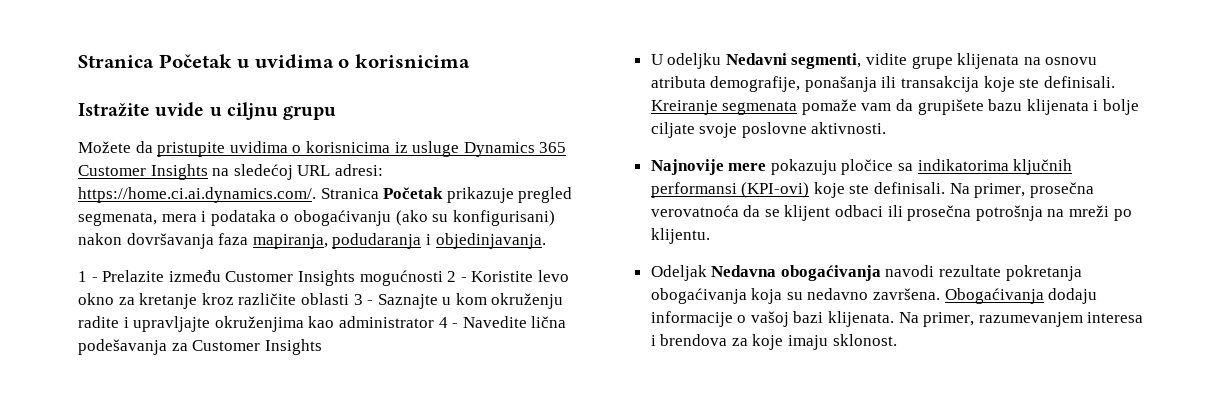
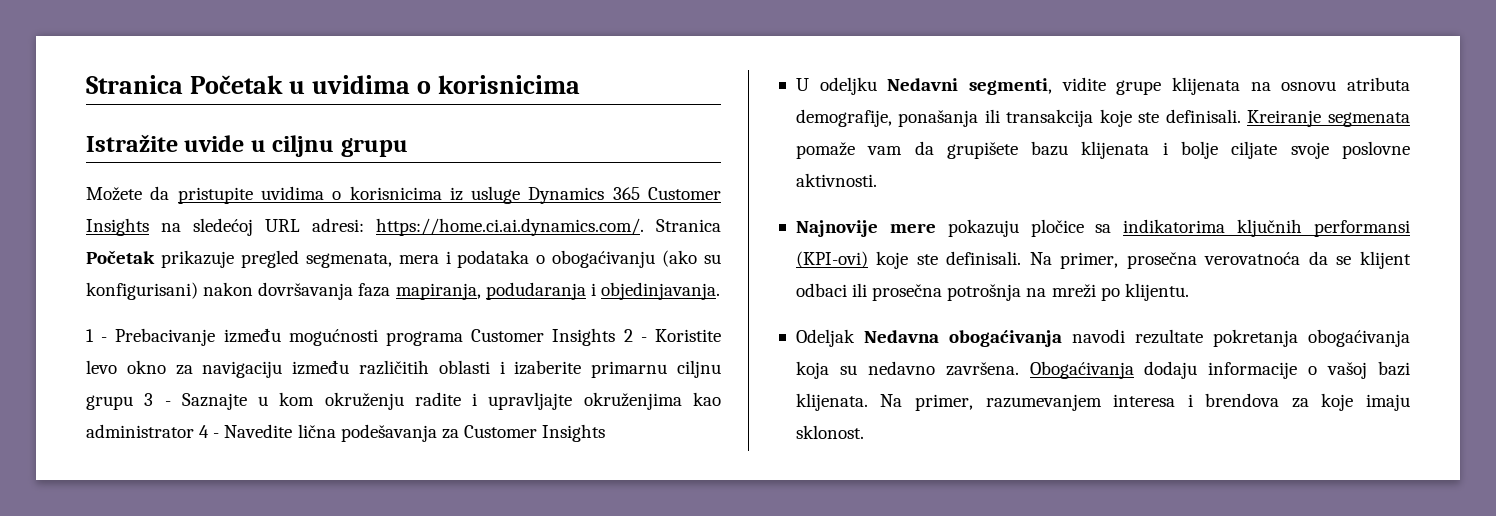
- 1 - Prelazite između Customer Insights mogućnosti 2 - Koristite levo okno za kretanje kroz različite oblasti 3 - Saznajte u kom okruženju radite i upravljajte okruženjima kao administrator 4 - Navedite lična podešavanja za Customer Insights
+ 1 - Prebacivanje između mogućnosti programa Customer Insights 2 - Koristite levo okno za navigaciju između različitih oblasti i izaberite primarnu ciljnu grupu 3 - Saznajte u kom okruženju radite i upravljajte okruženjima kao administrator 4 - Navedite lična podešavanja za Customer Insights

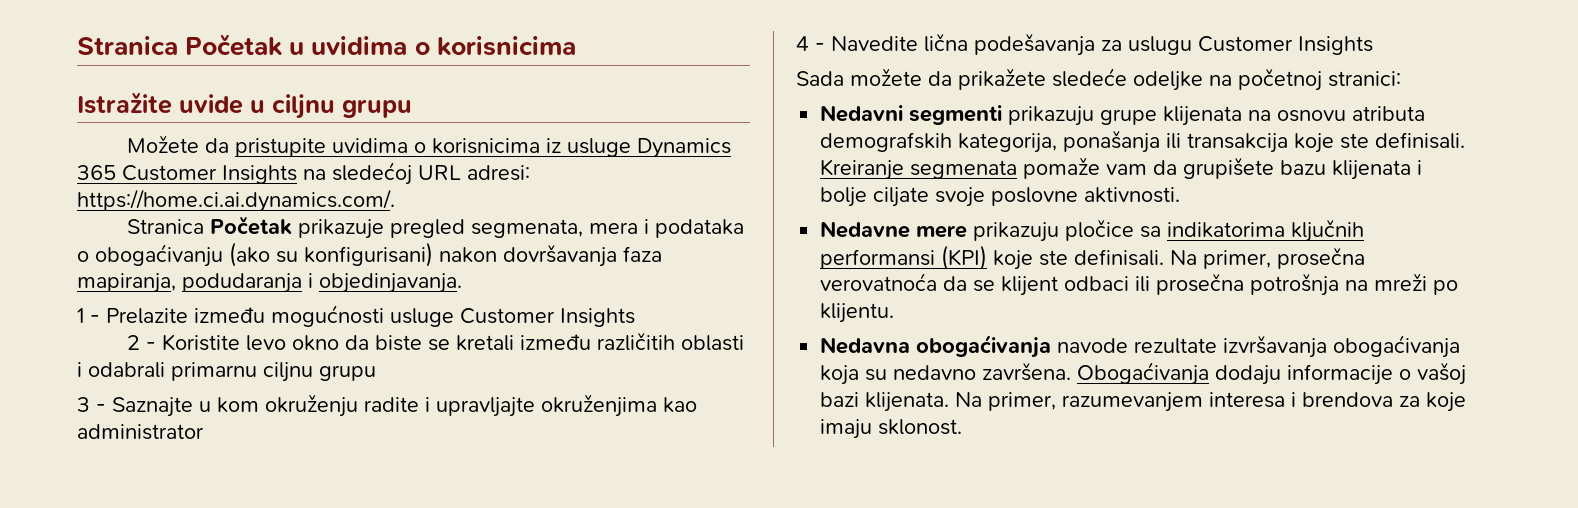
- Možete da pristupite uvidima o korisnicima iz usluge Dynamics 365 Customer Insights na sledećoj URL adresi: https://home.ci.ai.dynamics.com/. Stranica Početak prikazuje pregled segmenata, mera i podataka o obogaćivanju (ako su konfigurisani) nakon dovršavanja faza mapiranja, podudaranja i objedinjavanja.
+ Možete da pristupite uvidima o korisnicima iz usluge Dynamics 365 Customer Insights na sledećoj URL adresi: https://home.ci.ai.dynamics.com/.
+ Stranica Početak prikazuje pregled segmenata, mera i podataka o obogaćivanju (ako su konfigurisani) nakon dovršavanja faza mapiranja, podudaranja i objedinjavanja.
- 1 - Prebacivanje između mogućnosti programa Customer Insights 2 - Koristite levo okno za navigaciju između različitih oblasti i izaberite primarnu ciljnu grupu 3 - Saznajte u kom okruženju radite i upravljajte okruženjima kao administrator 4 - Navedite lična podešavanja za Customer Insights
- U odeljku Nedavni segmenti, vidite grupe klijenata na osnovu atributa demografije, ponašanja ili transakcija koje ste definisali.
+ 1 - Prelazite između mogućnosti usluge Customer Insights
+ 2 - Koristite levo okno da biste se kretali između različitih oblasti i odabrali primarnu ciljnu grupu
+ 3 - Saznajte u kom okruženju radite i upravljajte okruženjima kao administrator
+ 4 - Navedite lična podešavanja za uslugu Customer Insights
+ Sada možete da prikažete sledeće odeljke na početnoj stranici:
+ Nedavni segmenti prikazuju grupe klijenata na osnovu atributa demografskih kategorija, ponašanja ili transakcija koje ste definisali.
- Najnovije mere pokazuju pločice sa indikatorima ključnih performansi (KPI-ovi) koje ste definisali.
+ Nedavne mere prikazuju pločice sa indikatorima ključnih performansi (KPI) koje ste definisali.
- Odeljak Nedavna obogaćivanja navodi rezultate pokretanja obogaćivanja koja su nedavno završena.
+ Nedavna obogaćivanja navode rezultate izvršavanja obogaćivanja koja su nedavno završena.

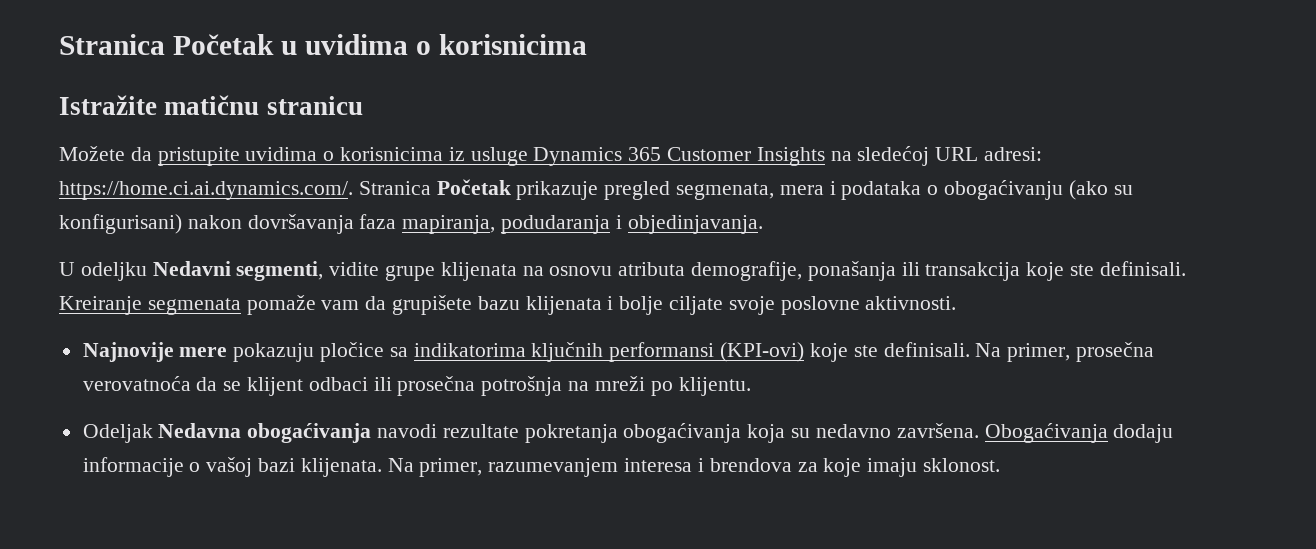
- Istražite uvide u ciljnu grupu
+ Istražite matičnu stranicu
- Možete da pristupite uvidima o korisnicima iz usluge Dynamics 365 Customer Insights na sledećoj URL adresi: https://home.ci.ai.dynamics.com/.
- Stranica Početak prikazuje pregled segmenata, mera i podataka o obogaćivanju (ako su konfigurisani) nakon dovršavanja faza mapiranja, podudaranja i objedinjavanja.
+ Možete da pristupite uvidima o korisnicima iz usluge Dynamics 365 Customer Insights na sledećoj URL adresi: https://home.ci.ai.dynamics.com/. Stranica Početak prikazuje pregled segmenata, mera i podataka o obogaćivanju (ako su konfigurisani) nakon dovršavanja faza mapiranja, podudaranja i objedinjavanja.
- 1 - Prelazite između mogućnosti usluge Customer Insights
- 2 - Koristite levo okno da biste se kretali između različitih oblasti i odabrali primarnu ciljnu grupu
- 3 - Saznajte u kom okruženju radite i upravljajte okruženjima kao administrator
- 4 - Navedite lična podešavanja za uslugu Customer Insights
- Sada možete da prikažete sledeće odeljke na početnoj stranici:
- Nedavni segmenti prikazuju grupe klijenata na osnovu atributa demografskih kategorija, ponašanja ili transakcija koje ste definisali.
+ U odeljku Nedavni segmenti, vidite grupe klijenata na osnovu atributa demografije, ponašanja ili transakcija koje ste definisali.
- Nedavne mere prikazuju pločice sa indikatorima ključnih performansi (KPI) koje ste definisali.
+ Najnovije mere pokazuju pločice sa indikatorima ključnih performansi (KPI-ovi) koje ste definisali.
- Nedavna obogaćivanja navode rezultate izvršavanja obogaćivanja koja su nedavno završena.
+ Odeljak Nedavna obogaćivanja navodi rezultate pokretanja obogaćivanja koja su nedavno završena.

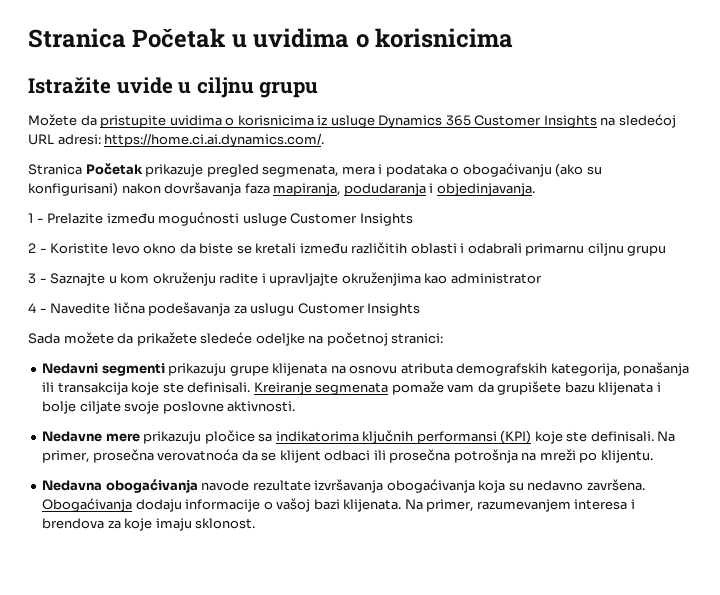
- Istražite matičnu stranicu
+ Istražite uvide u ciljnu grupu
- Možete da pristupite uvidima o korisnicima iz usluge Dynamics 365 Customer Insights na sledećoj URL adresi: https://home.ci.ai.dynamics.com/. Stranica Početak prikazuje pregled segmenata, mera i podataka o obogaćivanju (ako su konfigurisani) nakon dovršavanja faza mapiranja, podudaranja i objedinjavanja.
+ Možete da pristupite uvidima o korisnicima iz usluge Dynamics 365 Customer Insights na sledećoj URL adresi: https://home.ci.ai.dynamics.com/.
+ Stranica Početak prikazuje pregled segmenata, mera i podataka o obogaćivanju (ako su konfigurisani) nakon dovršavanja faza mapiranja, podudaranja i objedinjavanja.
- U odeljku Nedavni segmenti, vidite grupe klijenata na osnovu atributa demografije, ponašanja ili transakcija koje ste definisali.
+ 1 - Prelazite između mogućnosti usluge Customer Insights
+ 2 - Koristite levo okno da biste se kretali između različitih oblasti i odabrali primarnu ciljnu grupu
+ 3 - Saznajte u kom okruženju radite i upravljajte okruženjima kao administrator
+ 4 - Navedite lična podešavanja za uslugu Customer Insights
+ Sada možete da prikažete sledeće odeljke na početnoj stranici:
+ Nedavni segmenti prikazuju grupe klijenata na osnovu atributa demografskih kategorija, ponašanja ili transakcija koje ste definisali.
- Najnovije mere pokazuju pločice sa indikatorima ključnih performansi (KPI-ovi) koje ste definisali.
+ Nedavne mere prikazuju pločice sa indikatorima ključnih performansi (KPI) koje ste definisali.
- Odeljak Nedavna obogaćivanja navodi rezultate pokretanja obogaćivanja koja su nedavno završena.
+ Nedavna obogaćivanja navode rezultate izvršavanja obogaćivanja koja su nedavno završena.

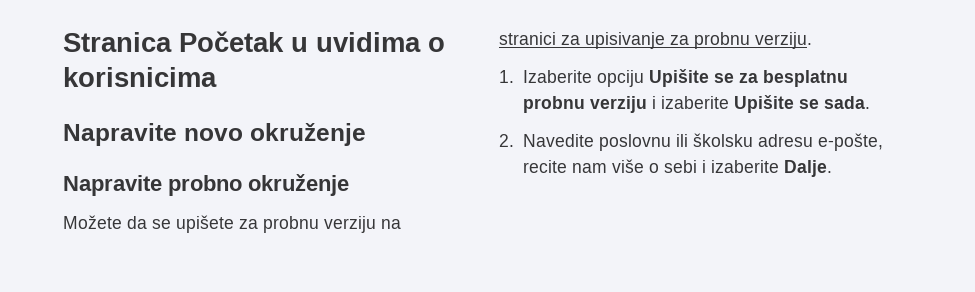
- Istražite uvide u ciljnu grupu
- Možete da pristupite uvidima o korisnicima iz usluge Dynamics 365 Customer Insights na sledećoj URL adresi: https://home.ci.ai.dynamics.com/.
- Stranica Početak prikazuje pregled segmenata, mera i podataka o obogaćivanju (ako su konfigurisani) nakon dovršavanja faza mapiranja, podudaranja i objedinjavanja.
- 1 - Prelazite između mogućnosti usluge Customer Insights
- 2 - Koristite levo okno da biste se kretali između različitih oblasti i odabrali primarnu ciljnu grupu
- 3 - Saznajte u kom okruženju radite i upravljajte okruženjima kao administrator
- 4 - Navedite lična podešavanja za uslugu Customer Insights
- Sada možete da prikažete sledeće odeljke na početnoj stranici:
- Nedavni segmenti prikazuju grupe klijenata na osnovu atributa demografskih kategorija, ponašanja ili transakcija koje ste definisali. Kreiranje segmenata pomaže vam da grupišete bazu klijenata i bolje ciljate svoje poslovne aktivnosti.
- Nedavne mere prikazuju pločice sa indikatorima ključnih performansi (KPI) koje ste definisali. Na primer, prosečna verovatnoća da se klijent odbaci ili prosečna potrošnja na mreži po klijentu.
- Nedavna obogaćivanja navode rezultate izvršavanja obogaćivanja koja su nedavno završena. Obogaćivanja dodaju informacije o vašoj bazi klijenata. Na primer, razumevanjem interesa i brendova za koje imaju sklonost.
+ Napravite novo okruženje
+ Napravite probno okruženje
+ Možete da se upišete za probnu verziju na stranici za upisivanje za probnu verziju.
+ 1. Izaberite opciju Upišite se za besplatnu probnu verziju i izaberite Upišite se sada.
+ 2. Navedite poslovnu ili školsku adresu e-pošte, recite nam više o sebi i izaberite Dalje.

